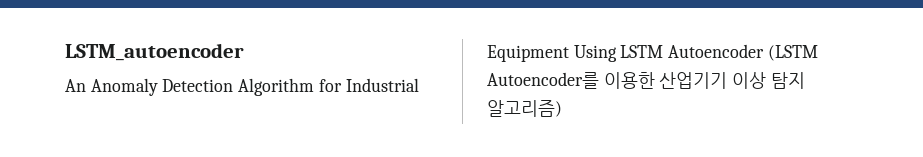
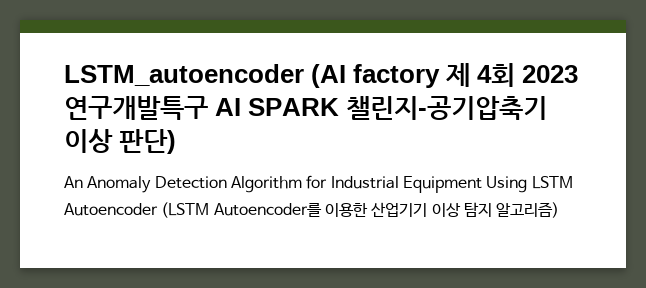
- LSTM_autoencoder
+ LSTM_autoencoder (AI factory 제 4회 2023 연구개발특구 AI SPARK 챌린지-공기압축기 이상 판단)

